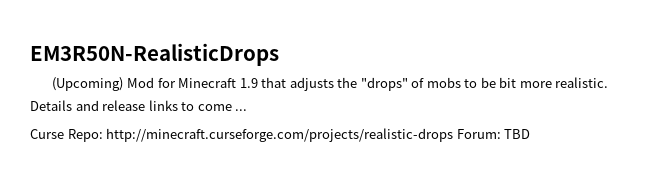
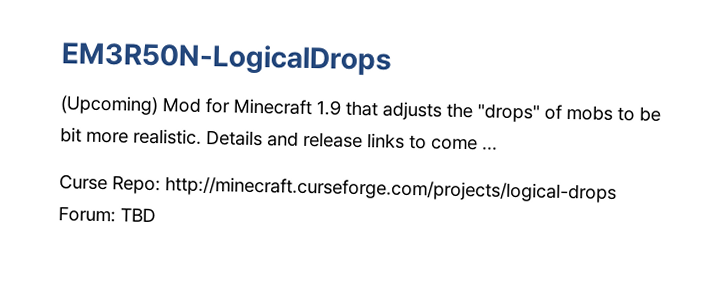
- EM3R50N-RealisticDrops
+ EM3R50N-LogicalDrops
- Curse Repo: http://minecraft.curseforge.com/projects/realistic-drops Forum: TBD
+ Curse Repo: http://minecraft.curseforge.com/projects/logical-drops Forum: TBD

